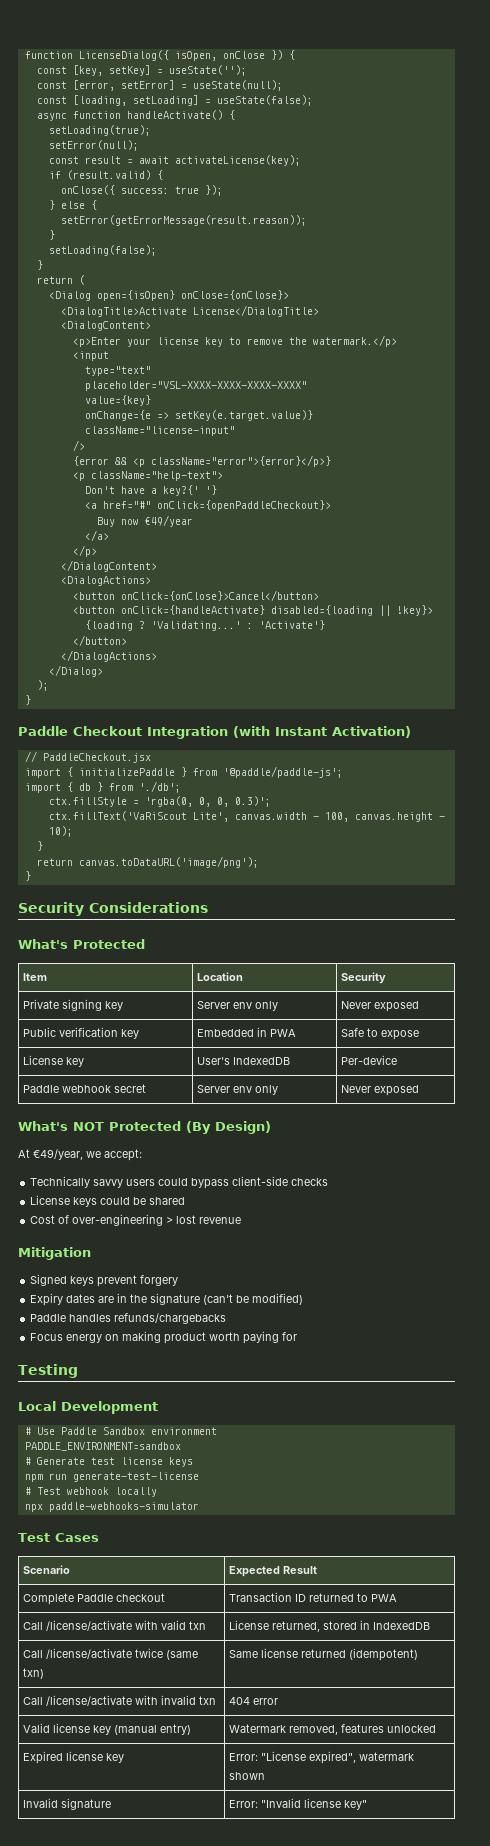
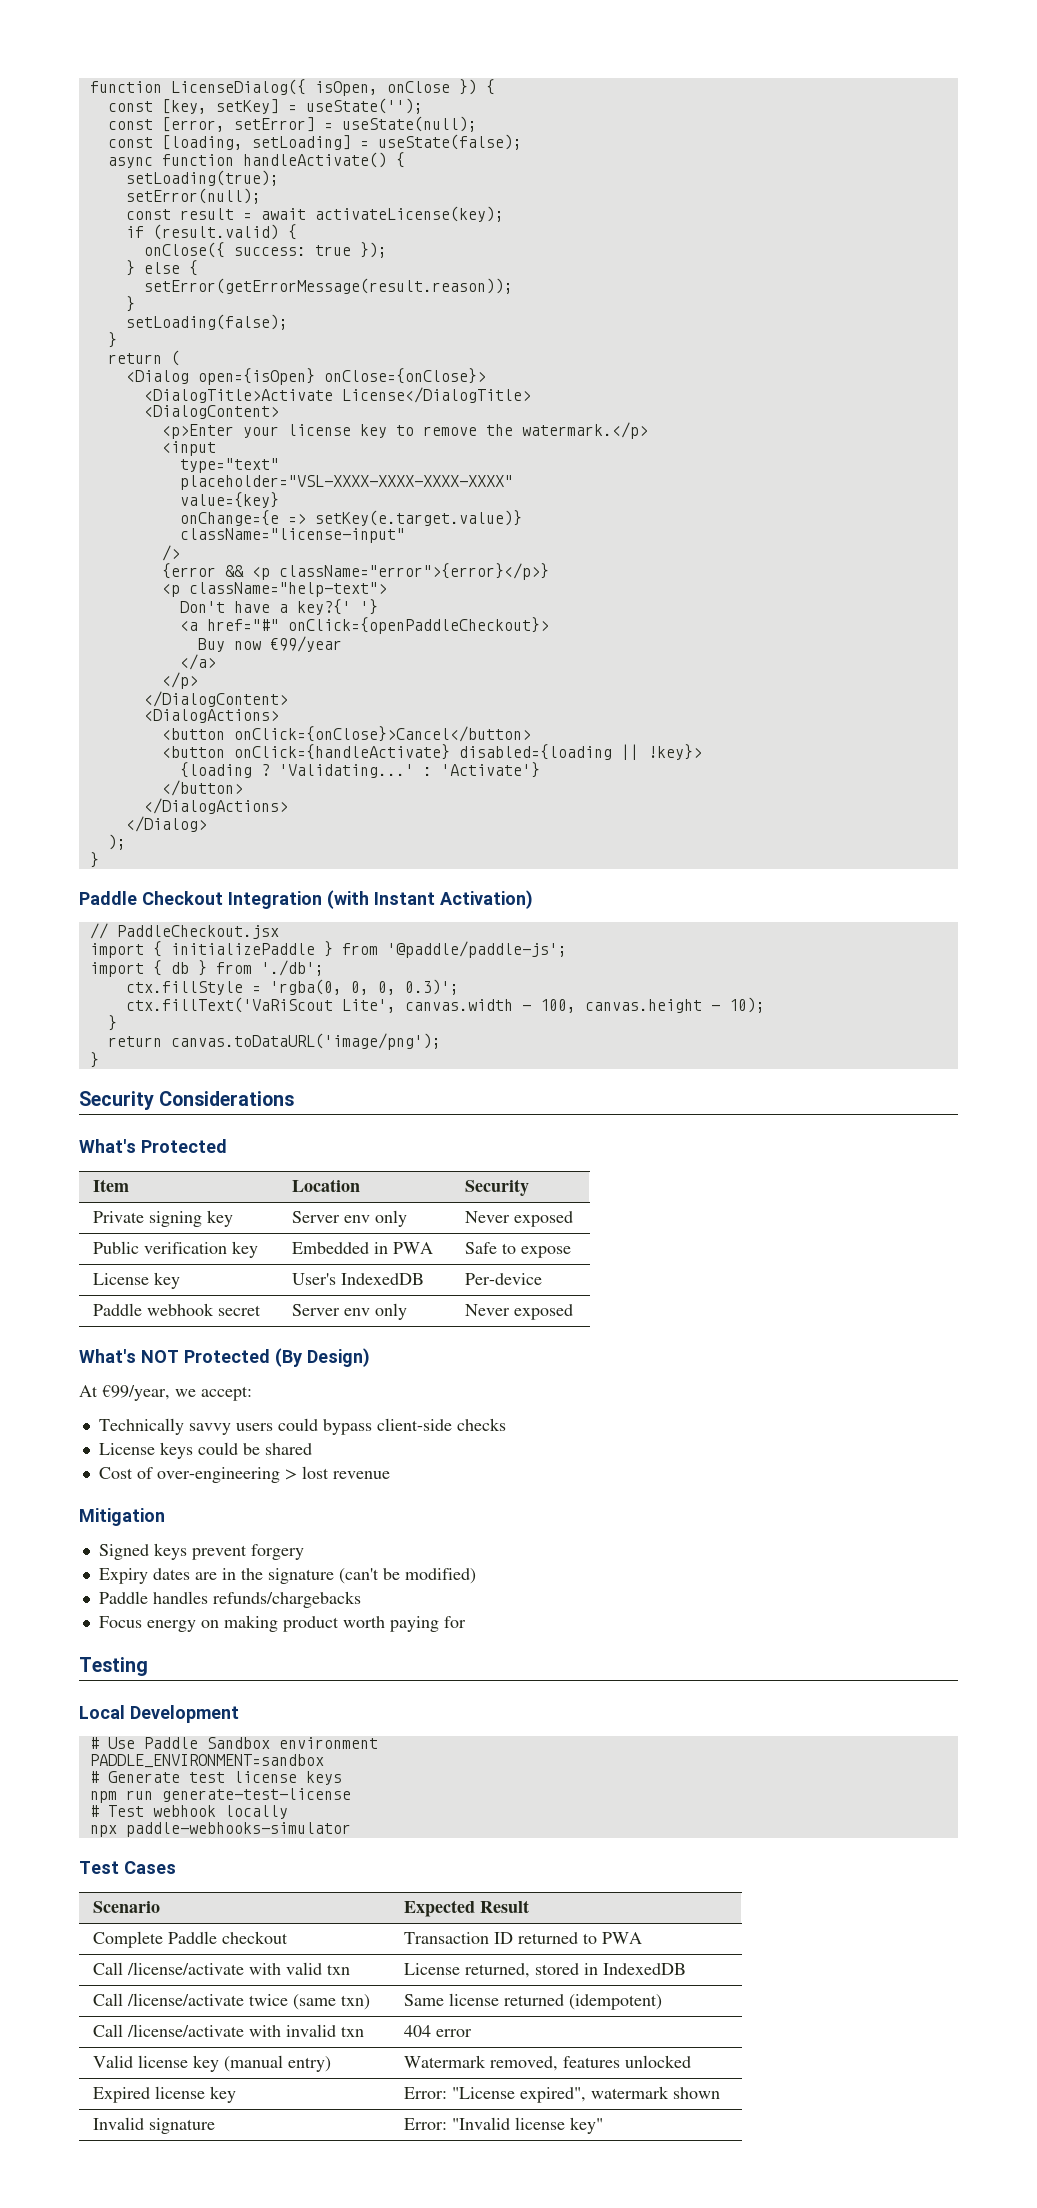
- Buy now €49/year
+ Buy now €99/year
- At €49/year, we accept:
+ At €99/year, we accept:

